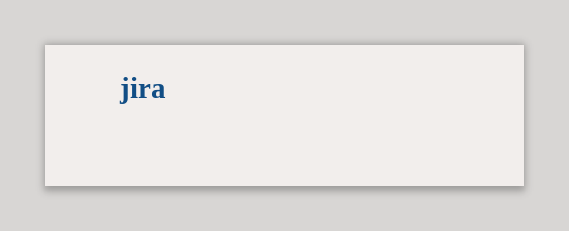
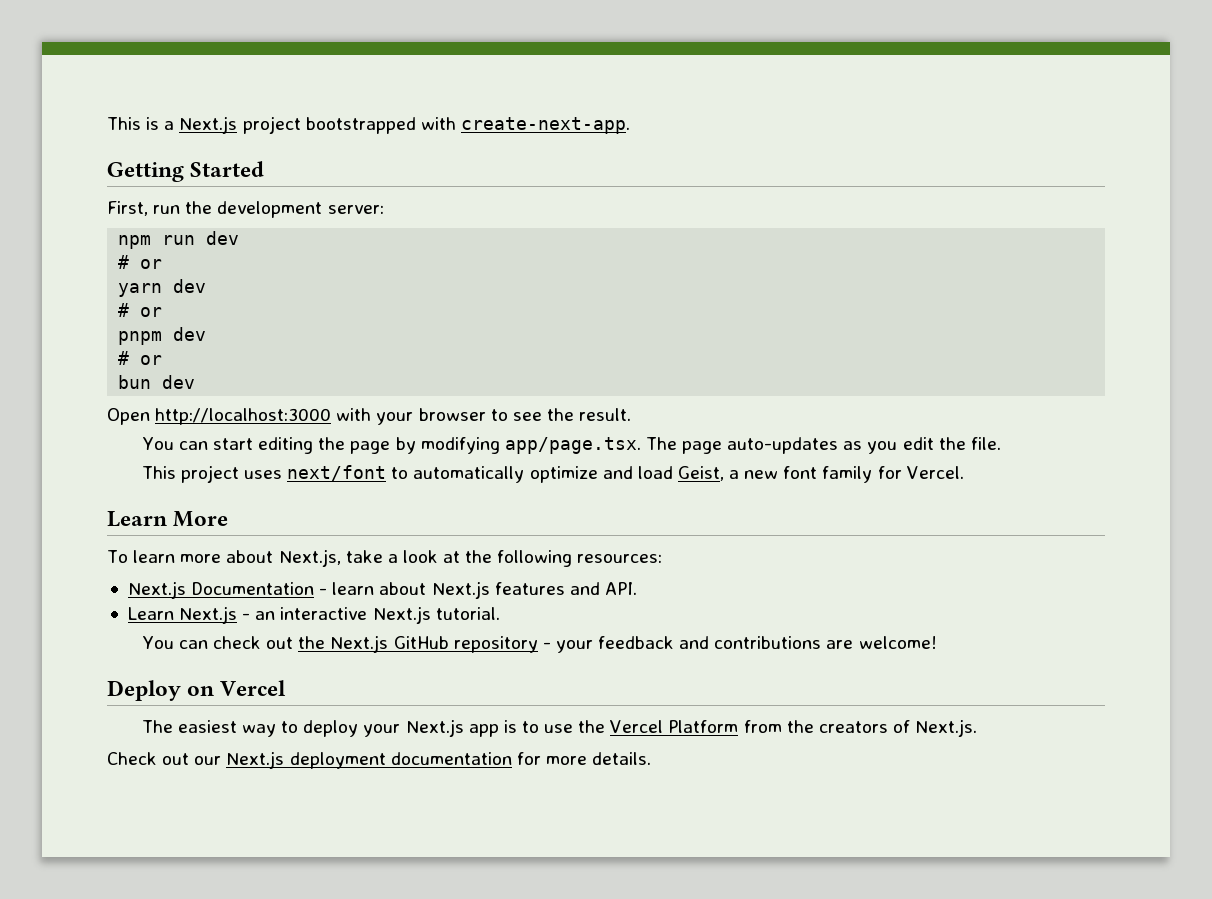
- jira
+ This is a Next.js project bootstrapped with create-next-app.
+ Getting Started
+ First, run the development server:
+ npm run dev
+ # or
+ yarn dev
+ # or
+ pnpm dev
+ # or
+ bun dev
+ Open http://localhost:3000 with your browser to see the result.
+ You can start editing the page by modifying app/page.tsx. The page auto-updates as you edit the file.
+ This project uses next/font to automatically optimize and load Geist, a new font family for Vercel.
+ Learn More
+ To learn more about Next.js, take a look at the following resources:
+ Next.js Documentation - learn about Next.js features and API.
+ Learn Next.js - an interactive Next.js tutorial.
+ You can check out the Next.js GitHub repository - your feedback and contributions are welcome!
+ Deploy on Vercel
+ The easiest way to deploy your Next.js app is to use the Vercel Platform from the creators of Next.js.
+ Check out our Next.js deployment documentation for more details.

